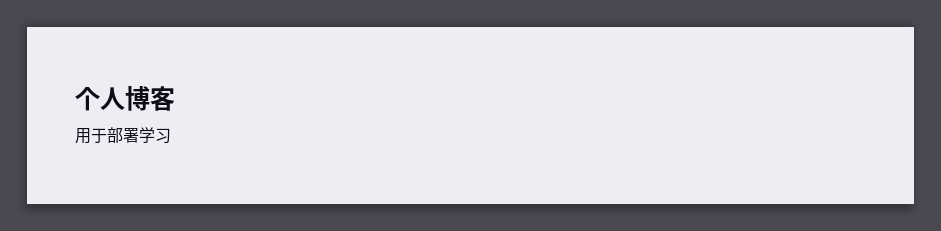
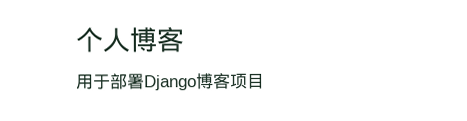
- 用于部署学习
+ 用于部署Django博客项目

